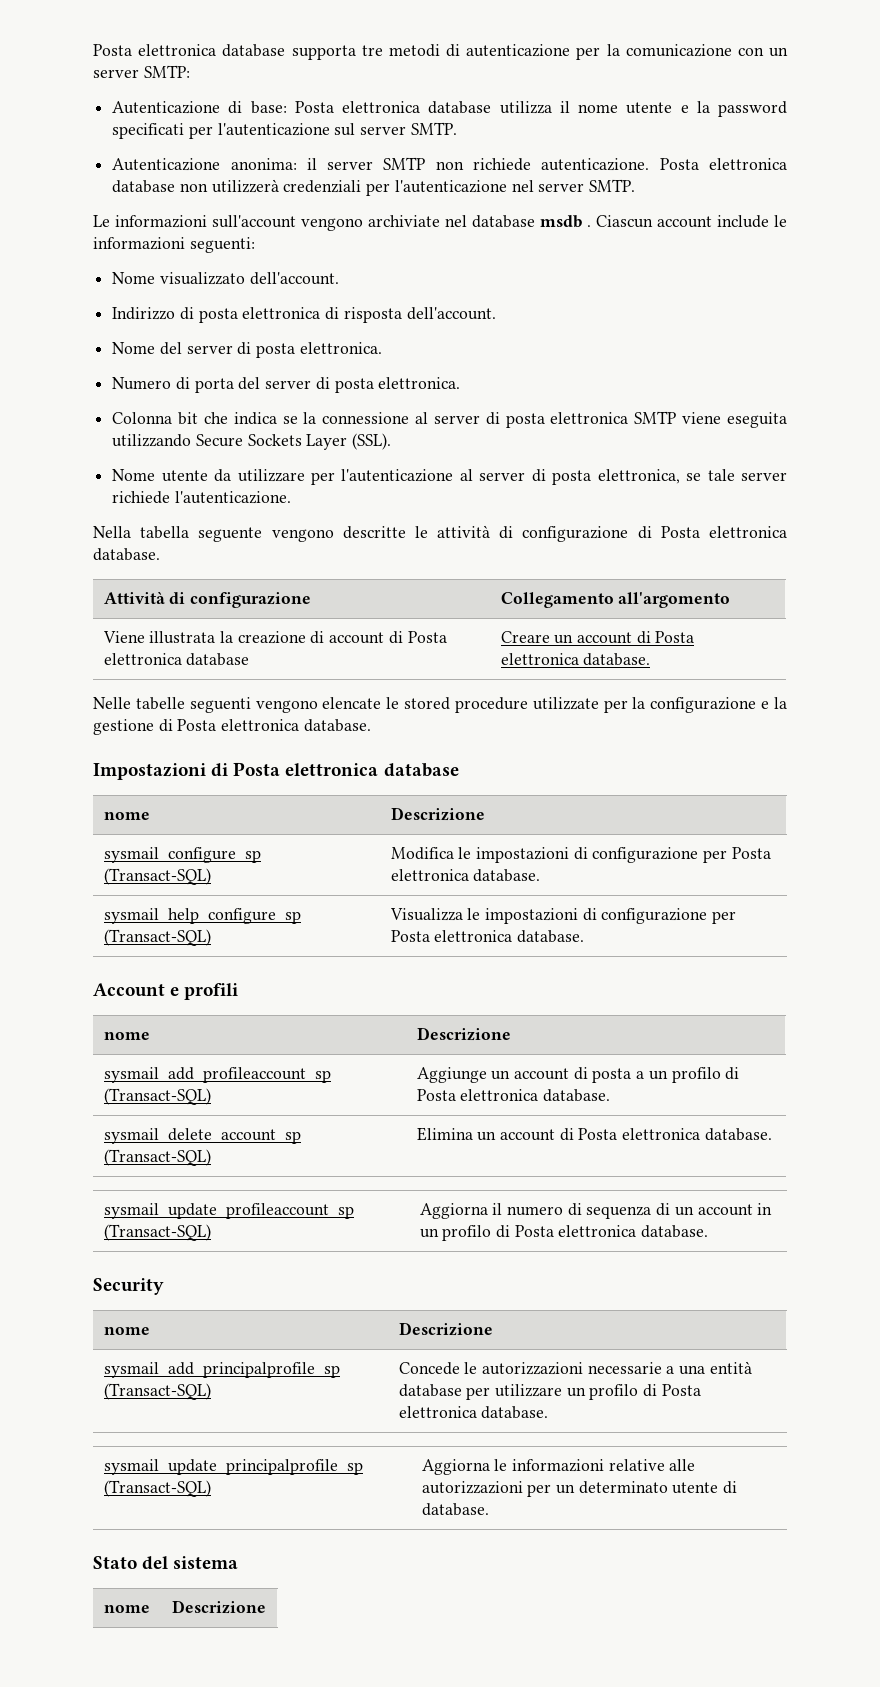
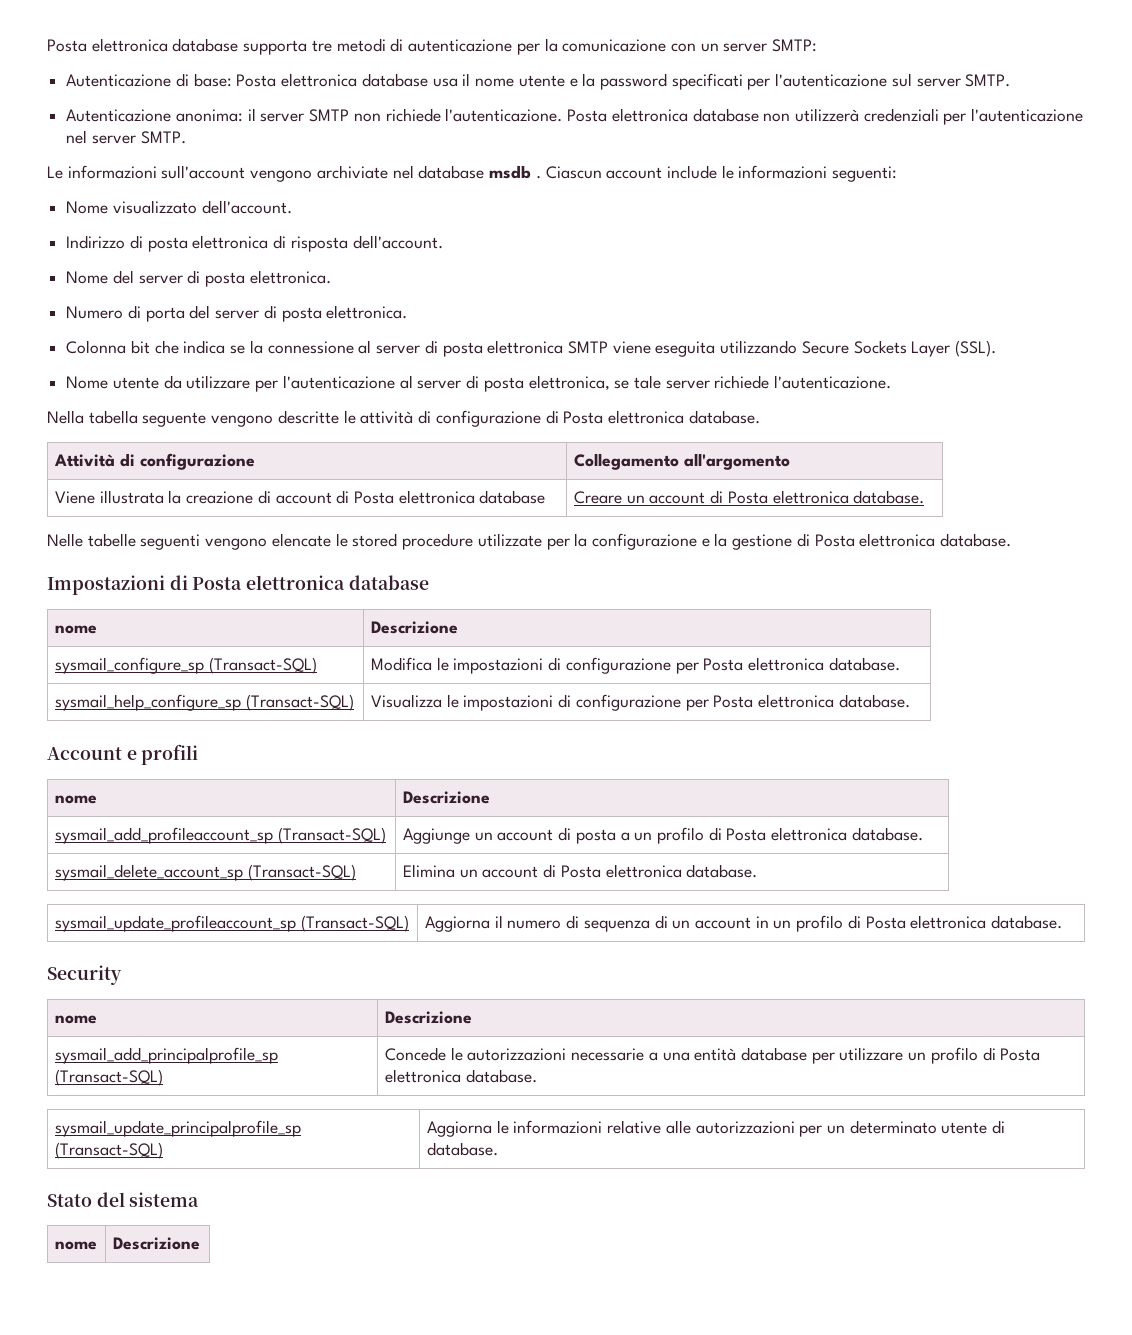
- Autenticazione di base: Posta elettronica database utilizza il nome utente e la password specificati per l'autenticazione sul server SMTP.
+ Autenticazione di base: Posta elettronica database usa il nome utente e la password specificati per l'autenticazione sul server SMTP.
- Autenticazione anonima: il server SMTP non richiede autenticazione.
+ Autenticazione anonima: il server SMTP non richiede l'autenticazione.

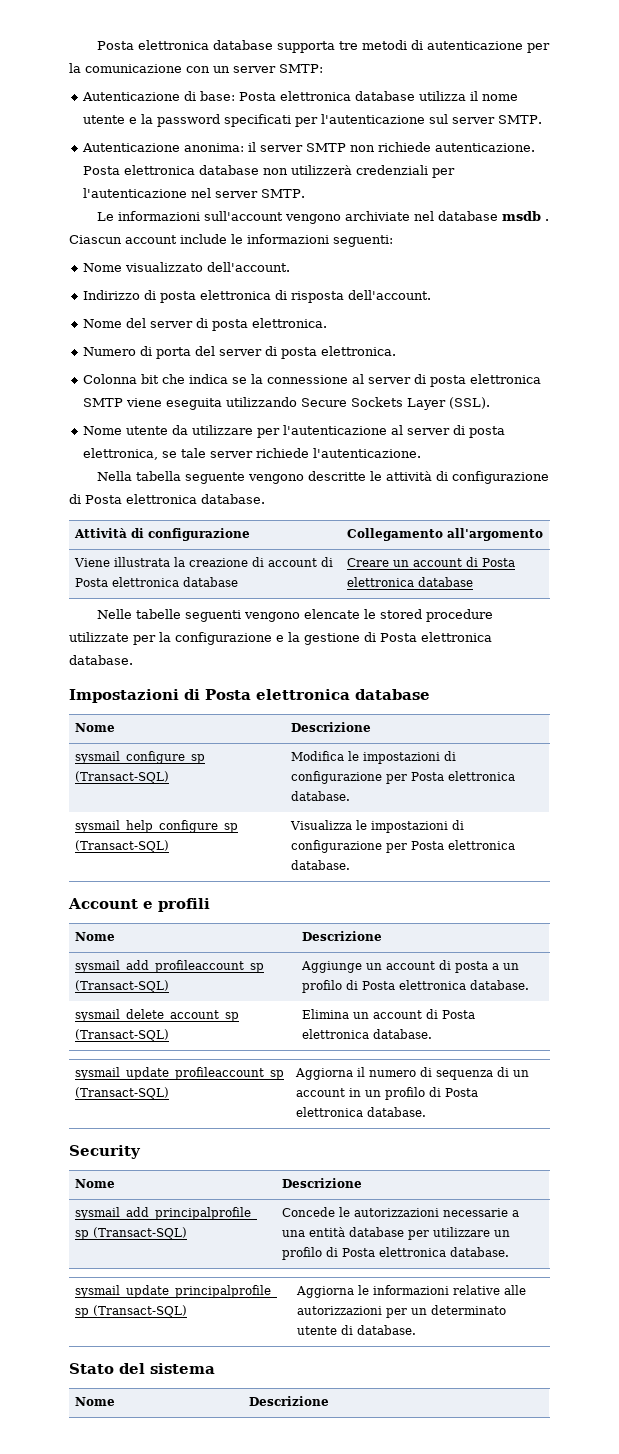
- Autenticazione di base: Posta elettronica database usa il nome utente e la password specificati per l'autenticazione sul server SMTP.
+ Autenticazione di base: Posta elettronica database utilizza il nome utente e la password specificati per l'autenticazione sul server SMTP.
- Autenticazione anonima: il server SMTP non richiede l'autenticazione.
+ Autenticazione anonima: il server SMTP non richiede autenticazione.
- Viene illustrata la creazione di account di Posta elettronica database | Creare un account di Posta elettronica database.
+ Viene illustrata la creazione di account di Posta elettronica database | Creare un account di Posta elettronica database
  Impostazioni di Posta elettronica database
- nome | Descrizione
+ Nome | Descrizione
  Account e profili
- nome | Descrizione
+ Nome | Descrizione
  Security
- nome | Descrizione
+ Nome | Descrizione
  Stato del sistema
- nome | Descrizione
+ Nome | Descrizione

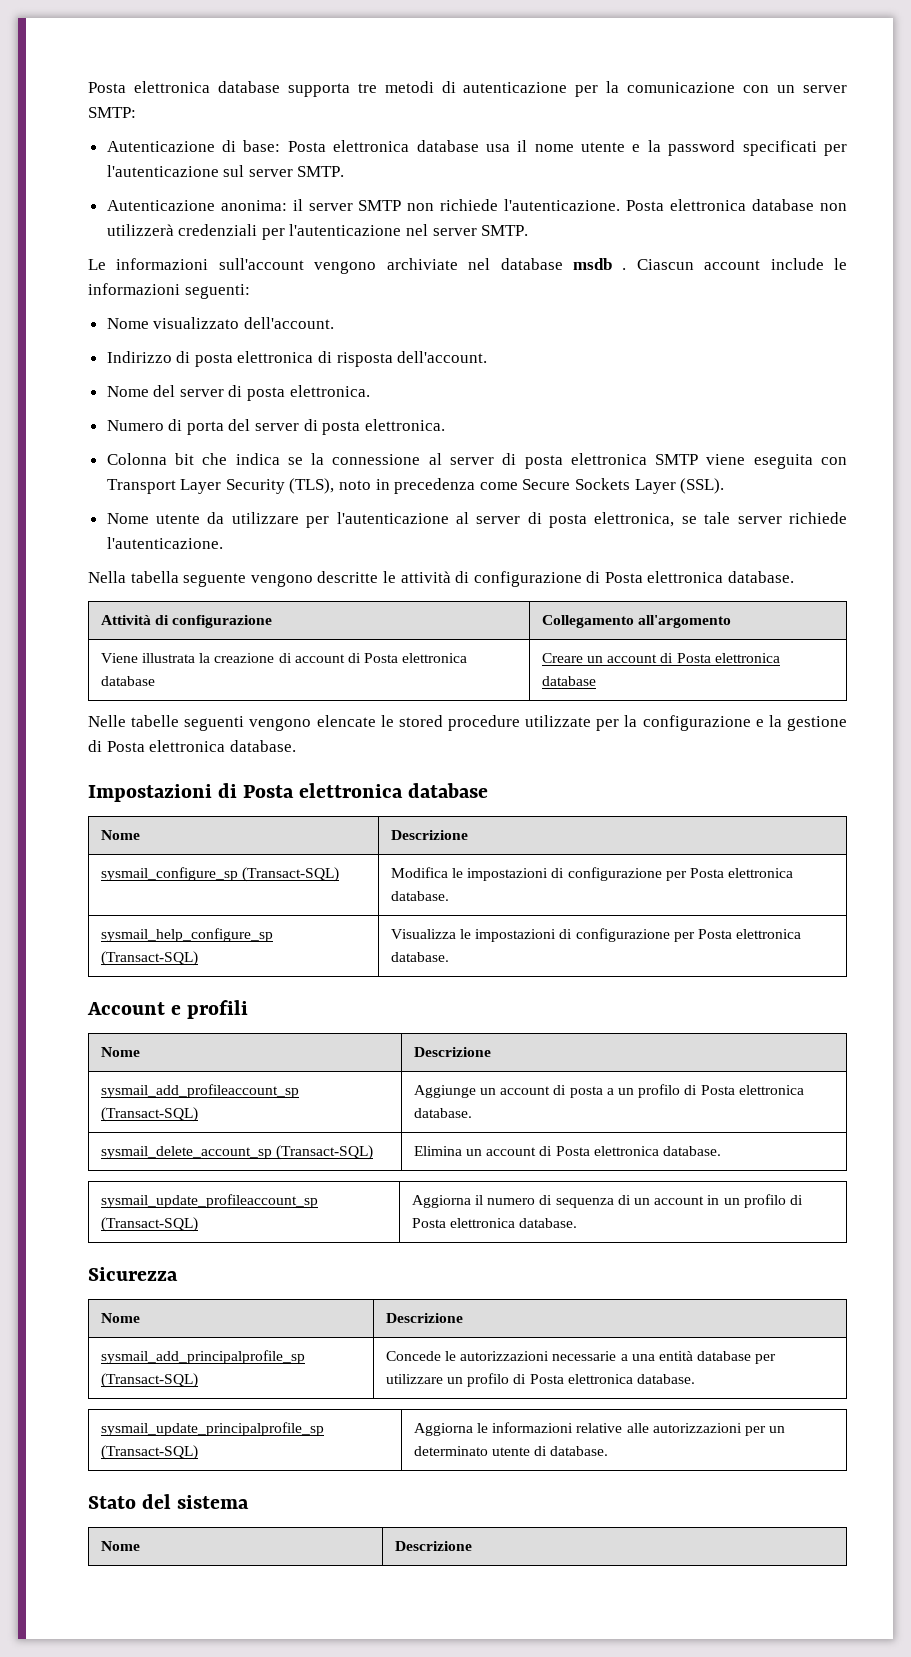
- Autenticazione di base: Posta elettronica database utilizza il nome utente e la password specificati per l'autenticazione sul server SMTP.
+ Autenticazione di base: Posta elettronica database usa il nome utente e la password specificati per l'autenticazione sul server SMTP.
- Autenticazione anonima: il server SMTP non richiede autenticazione.
+ Autenticazione anonima: il server SMTP non richiede l'autenticazione.
- Colonna bit che indica se la connessione al server di posta elettronica SMTP viene eseguita utilizzando Secure Sockets Layer (SSL).
+ Colonna bit che indica se la connessione al server di posta elettronica SMTP viene eseguita con Transport Layer Security (TLS), noto in precedenza come Secure Sockets Layer (SSL).
- Security
+ Sicurezza

